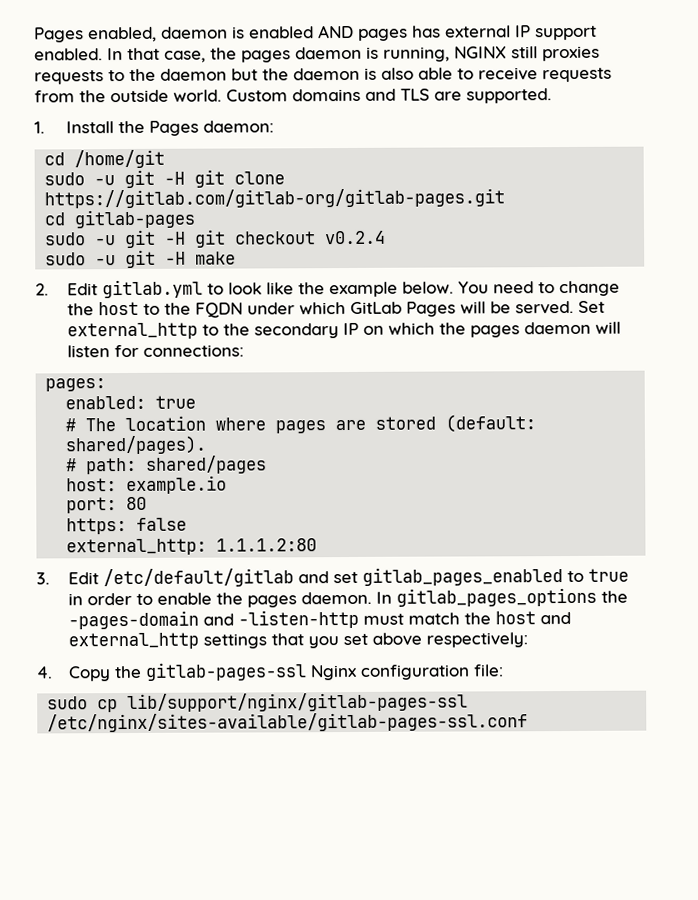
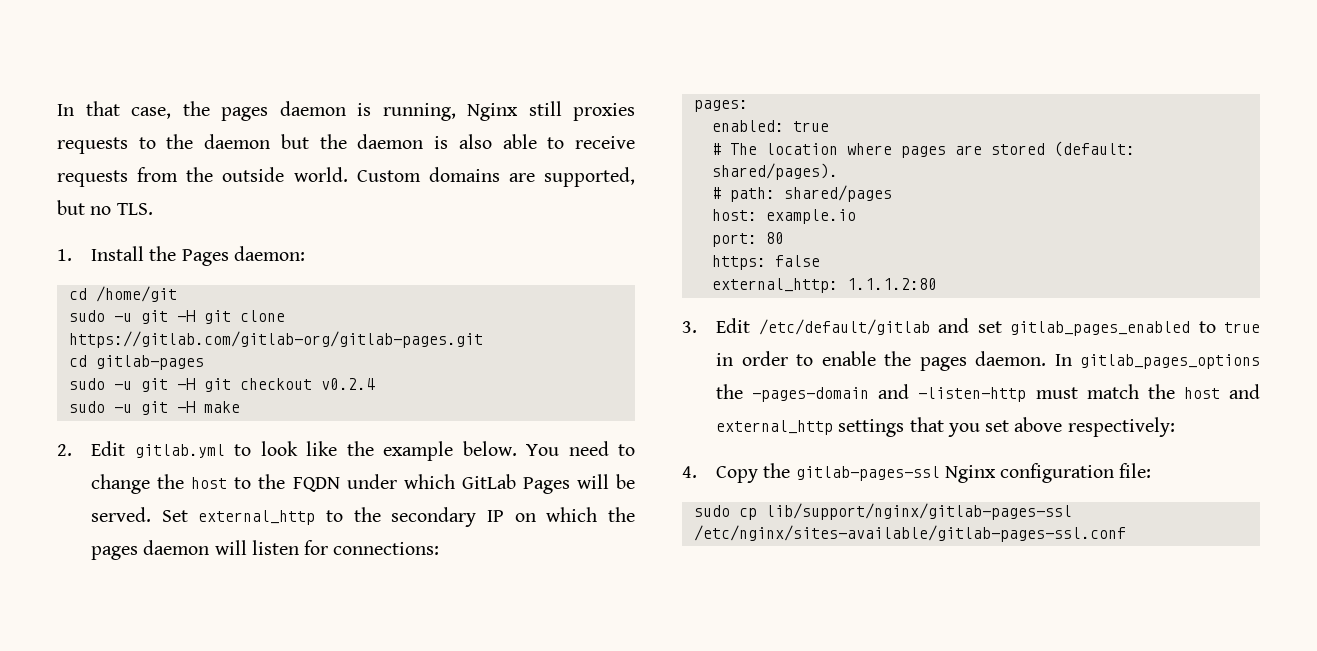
- Pages enabled, daemon is enabled AND pages has external IP support enabled. In that case, the pages daemon is running, NGINX still proxies requests to the daemon but the daemon is also able to receive requests from the outside world.
+ In that case, the pages daemon is running, Nginx still proxies requests to the daemon but the daemon is also able to receive requests from the outside world.
- Custom domains and TLS are supported.
+ Custom domains are supported, but no TLS.

